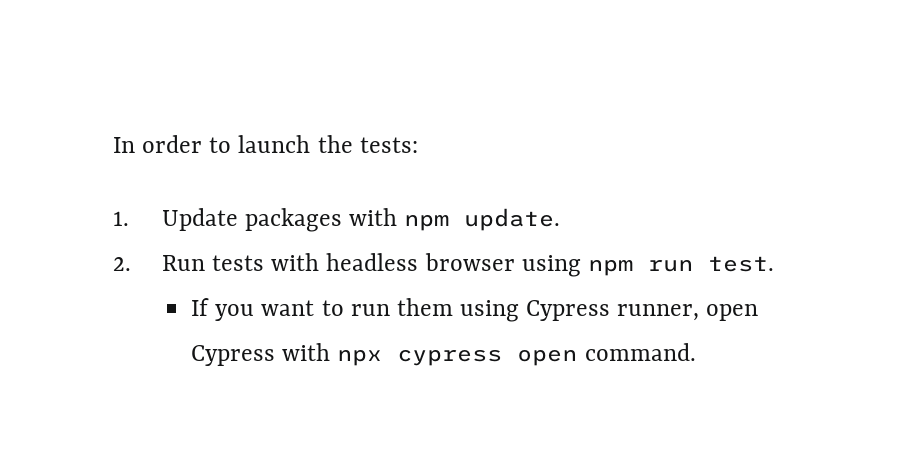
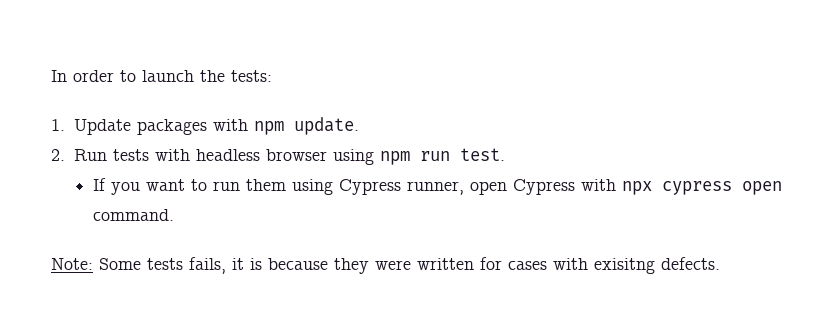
+ Note: Some tests fails, it is because they were written for cases with exisitng defects.

